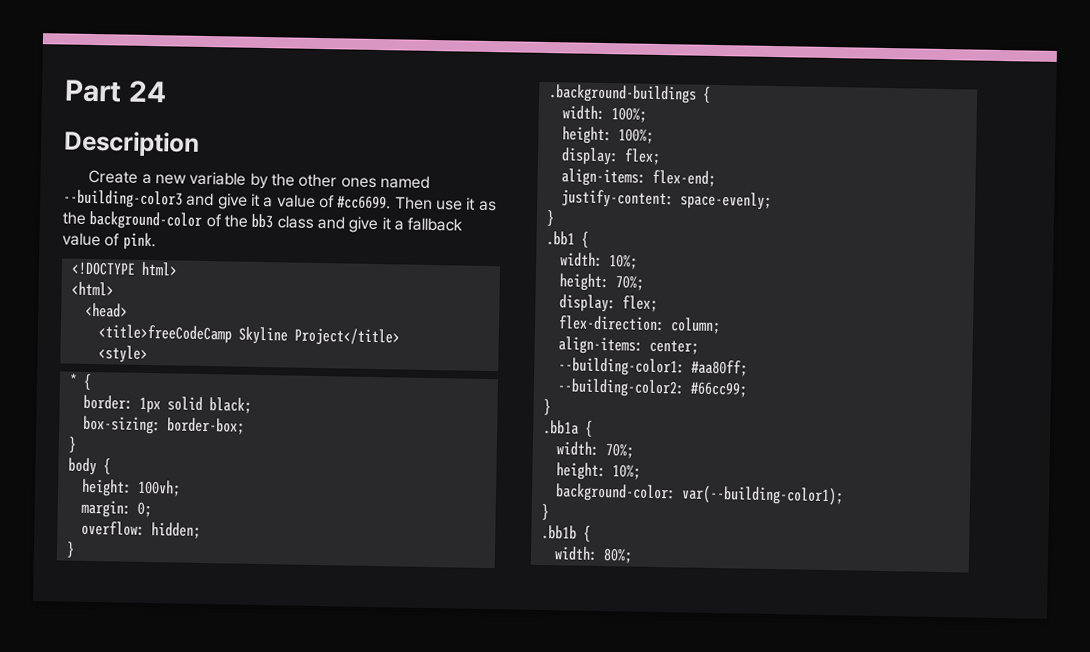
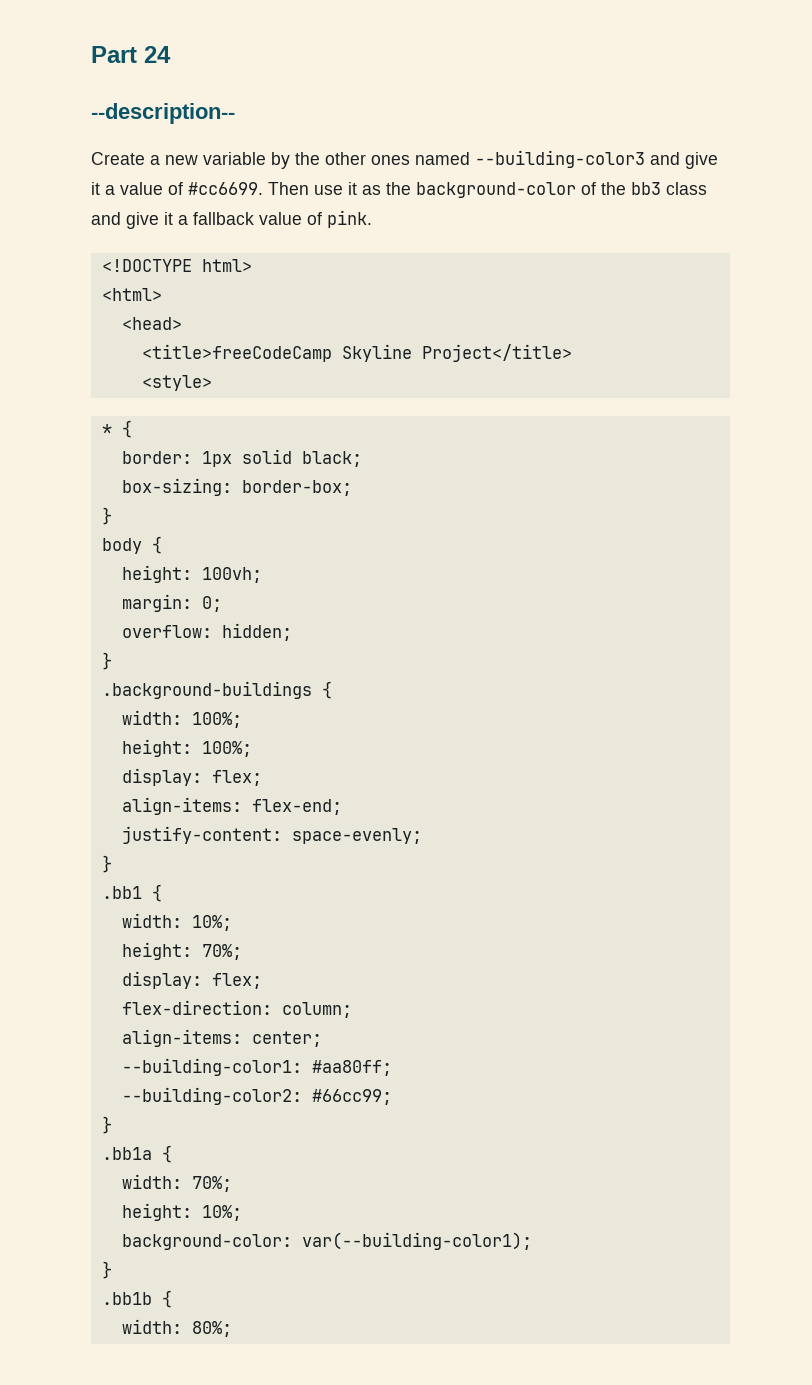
- Description
+ --description--

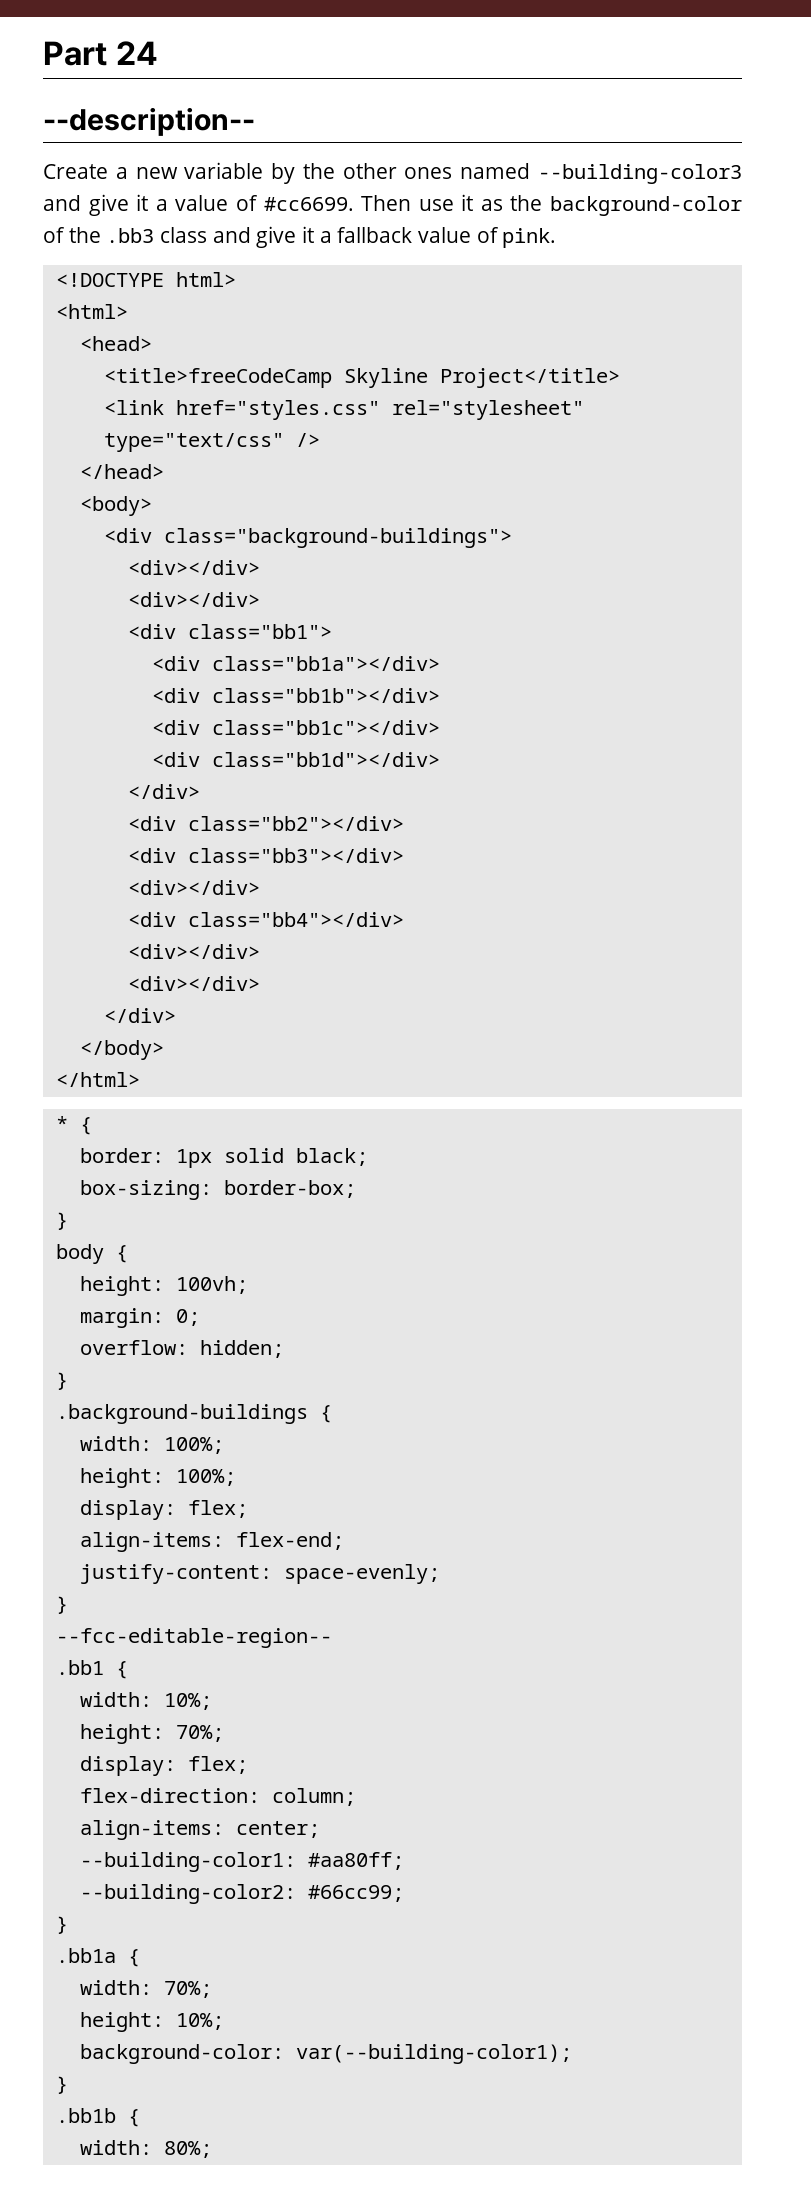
- Then use it as the background-color of the bb3 class and give it a fallback value of pink.
+ Then use it as the background-color of the .bb3 class and give it a fallback value of pink.
- <style>
+ <link href="styles.css" rel="stylesheet" type="text/css" />
+ </head>
+ <body>
+ <div class="background-buildings">
+ <div></div>
+ <div></div>
+ <div class="bb1">
+ <div class="bb1a"></div>
+ <div class="bb1b"></div>
+ <div class="bb1c"></div>
+ <div class="bb1d"></div>
+ </div>
+ <div class="bb2"></div>
+ <div class="bb3"></div>
+ <div></div>
+ <div class="bb4"></div>
+ <div></div>
+ <div></div>
+ </div>
+ </body>
+ </html>
+ --fcc-editable-region--

